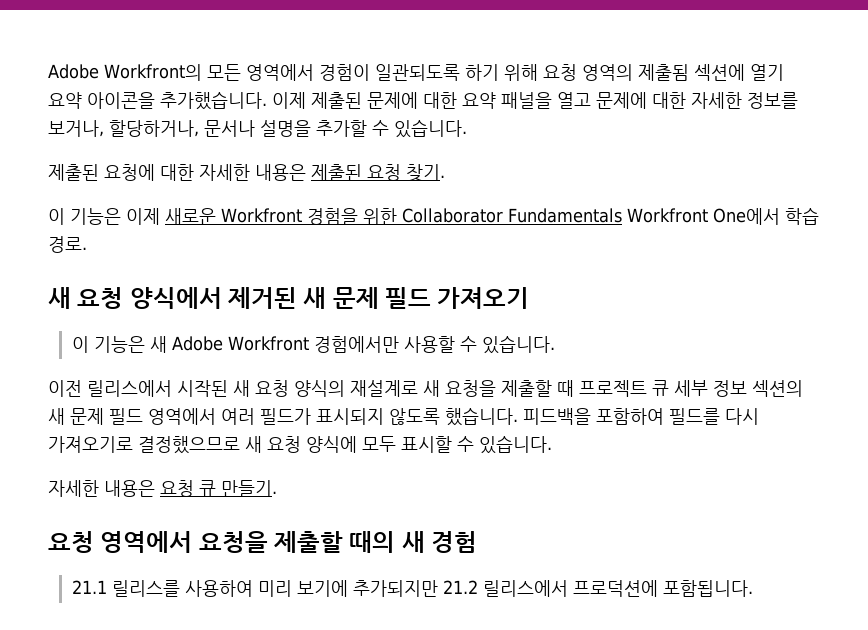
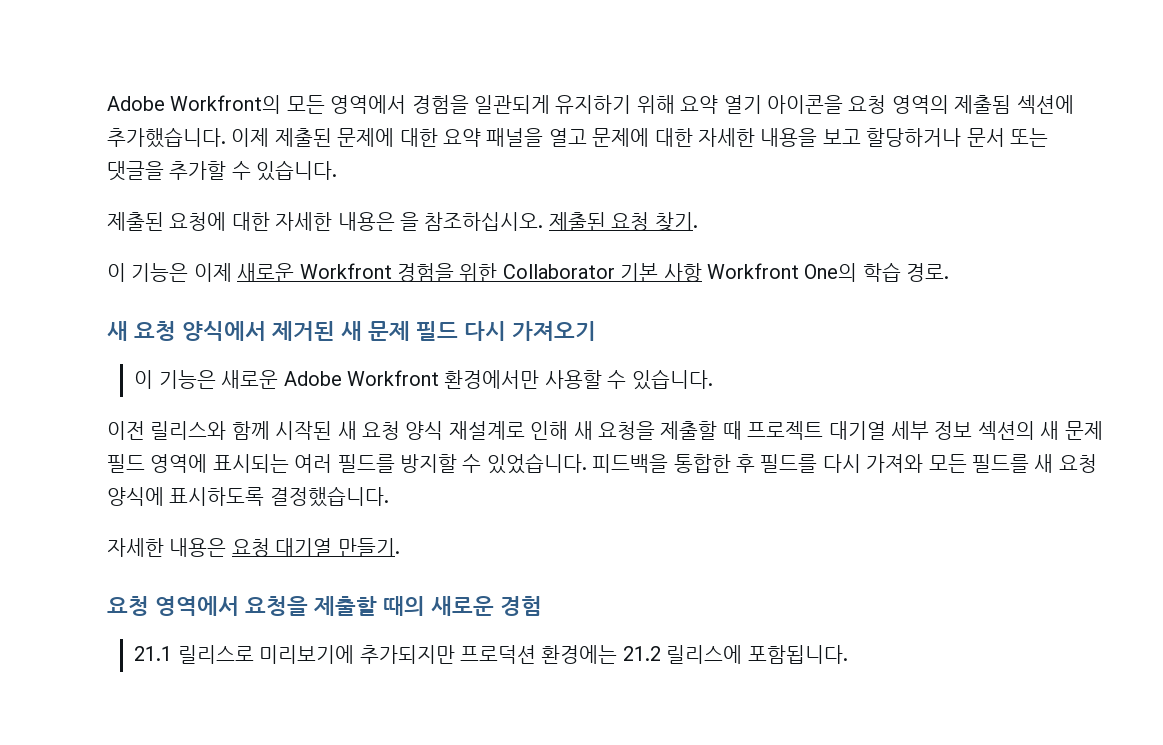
- Adobe Workfront의 모든 영역에서 경험이 일관되도록 하기 위해 요청 영역의 제출됨 섹션에 열기 요약 아이콘을 추가했습니다.
+ Adobe Workfront의 모든 영역에서 경험을 일관되게 유지하기 위해 요약 열기 아이콘을 요청 영역의 제출됨 섹션에 추가했습니다.
- 이제 제출된 문제에 대한 요약 패널을 열고 문제에 대한 자세한 정보를 보거나, 할당하거나, 문서나 설명을 추가할 수 있습니다.
+ 이제 제출된 문제에 대한 요약 패널을 열고 문제에 대한 자세한 내용을 보고 할당하거나 문서 또는 댓글을 추가할 수 있습니다.
- 제출된 요청에 대한 자세한 내용은 제출된 요청 찾기.
+ 제출된 요청에 대한 자세한 내용은 을 참조하십시오. 제출된 요청 찾기.
- 이 기능은 이제 새로운 Workfront 경험을 위한 Collaborator Fundamentals Workfront One에서 학습 경로.
+ 이 기능은 이제 새로운 Workfront 경험을 위한 Collaborator 기본 사항 Workfront One의 학습 경로.
- 새 요청 양식에서 제거된 새 문제 필드 가져오기
+ 새 요청 양식에서 제거된 새 문제 필드 다시 가져오기
- 이 기능은 새 Adobe Workfront 경험에서만 사용할 수 있습니다.
+ 이 기능은 새로운 Adobe Workfront 환경에서만 사용할 수 있습니다.
- 이전 릴리스에서 시작된 새 요청 양식의 재설계로 새 요청을 제출할 때 프로젝트 큐 세부 정보 섹션의 새 문제 필드 영역에서 여러 필드가 표시되지 않도록 했습니다. 피드백을 포함하여 필드를 다시 가져오기로 결정했으므로 새 요청 양식에 모두 표시할 수 있습니다.
+ 이전 릴리스와 함께 시작된 새 요청 양식 재설계로 인해 새 요청을 제출할 때 프로젝트 대기열 세부 정보 섹션의 새 문제 필드 영역에 표시되는 여러 필드를 방지할 수 있었습니다. 피드백을 통합한 후 필드를 다시 가져와 모든 필드를 새 요청 양식에 표시하도록 결정했습니다.
- 자세한 내용은 요청 큐 만들기.
+ 자세한 내용은 요청 대기열 만들기.
- 요청 영역에서 요청을 제출할 때의 새 경험
+ 요청 영역에서 요청을 제출할 때의 새로운 경험
- 21.1 릴리스를 사용하여 미리 보기에 추가되지만 21.2 릴리스에서 프로덕션에 포함됩니다.
+ 21.1 릴리스로 미리보기에 추가되지만 프로덕션 환경에는 21.2 릴리스에 포함됩니다.

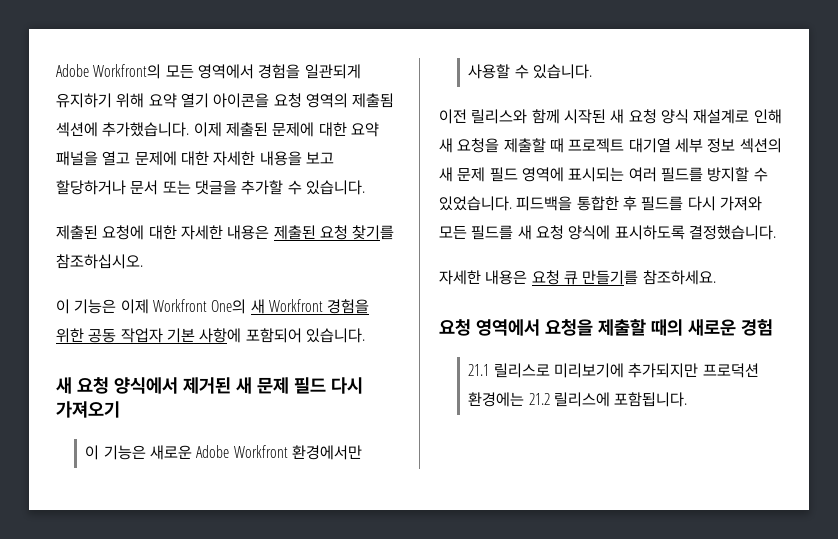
- 제출된 요청에 대한 자세한 내용은 을 참조하십시오. 제출된 요청 찾기.
- 이 기능은 이제 새로운 Workfront 경험을 위한 Collaborator 기본 사항 Workfront One의 학습 경로.
+ 제출된 요청에 대한 자세한 내용은 제출된 요청 찾기를 참조하십시오.
+ 이 기능은 이제 Workfront One의 새 Workfront 경험을 위한 공동 작업자 기본 사항에 포함되어 있습니다.
- 자세한 내용은 요청 대기열 만들기.
+ 자세한 내용은 요청 큐 만들기를 참조하세요.

